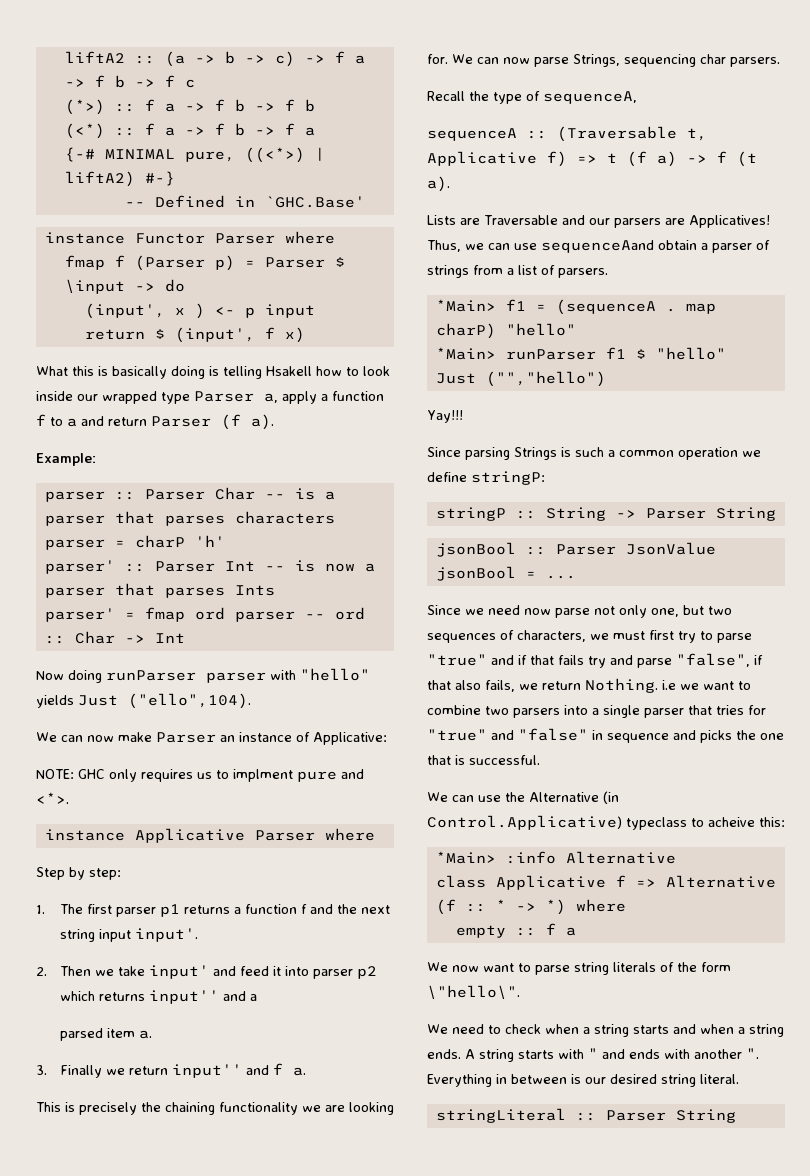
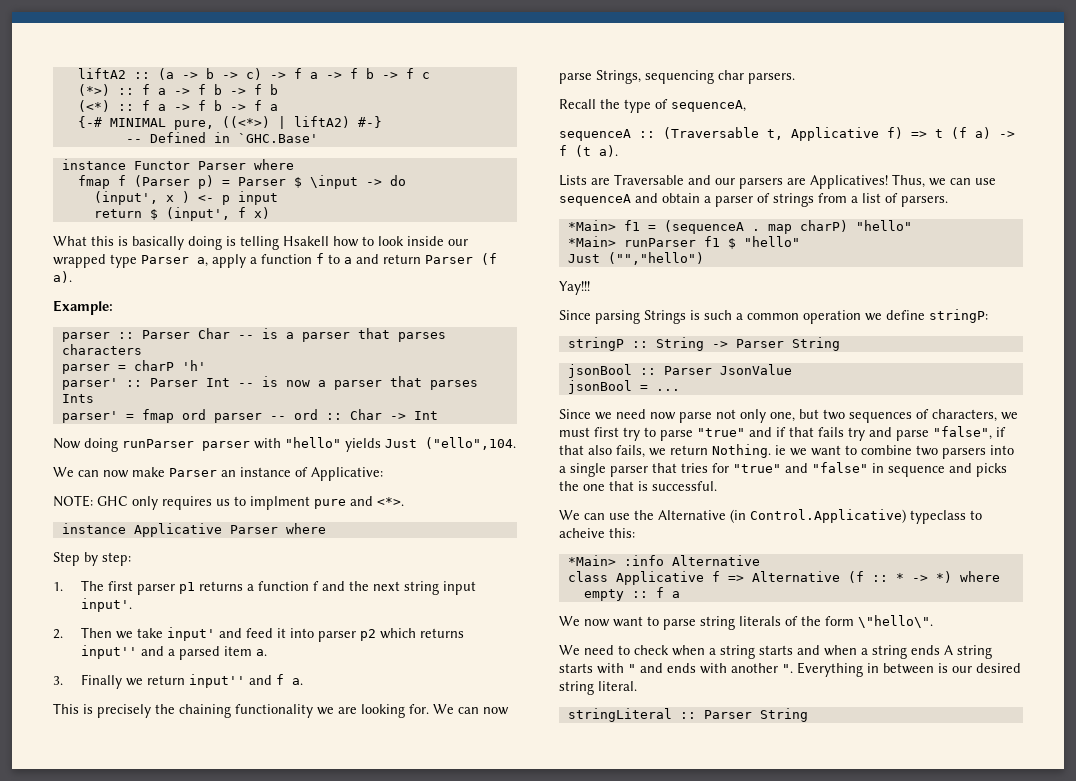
- Now doing runParser parser with "hello" yields Just ("ello",104).
+ Now doing runParser parser with "hello" yields Just ("ello",104.
- 2. Then we take input' and feed it into parser p2 which returns input'' and a
- parsed item a.
+ 2. Then we take input' and feed it into parser p2 which returns input'' and a parsed item a.
- Thus, we can use sequenceAand obtain a parser of strings from a list of parsers.
+ Thus, we can use sequenceA and obtain a parser of strings from a list of parsers.
- Since we need now parse not only one, but two sequences of characters, we must first try to parse "true" and if that fails try and parse "false", if that also fails, we return Nothing. i.e we want to combine two parsers into a single parser that tries for "true" and "false" in sequence and picks the one that is successful.
+ Since we need now parse not only one, but two sequences of characters, we must first try to parse "true" and if that fails try and parse "false", if that also fails, we return Nothing. ie we want to combine two parsers into a single parser that tries for "true" and "false" in sequence and picks the one that is successful.
- We need to check when a string starts and when a string ends. A string starts with " and ends with another ".
+ We need to check when a string starts and when a string ends A string starts with " and ends with another ".

